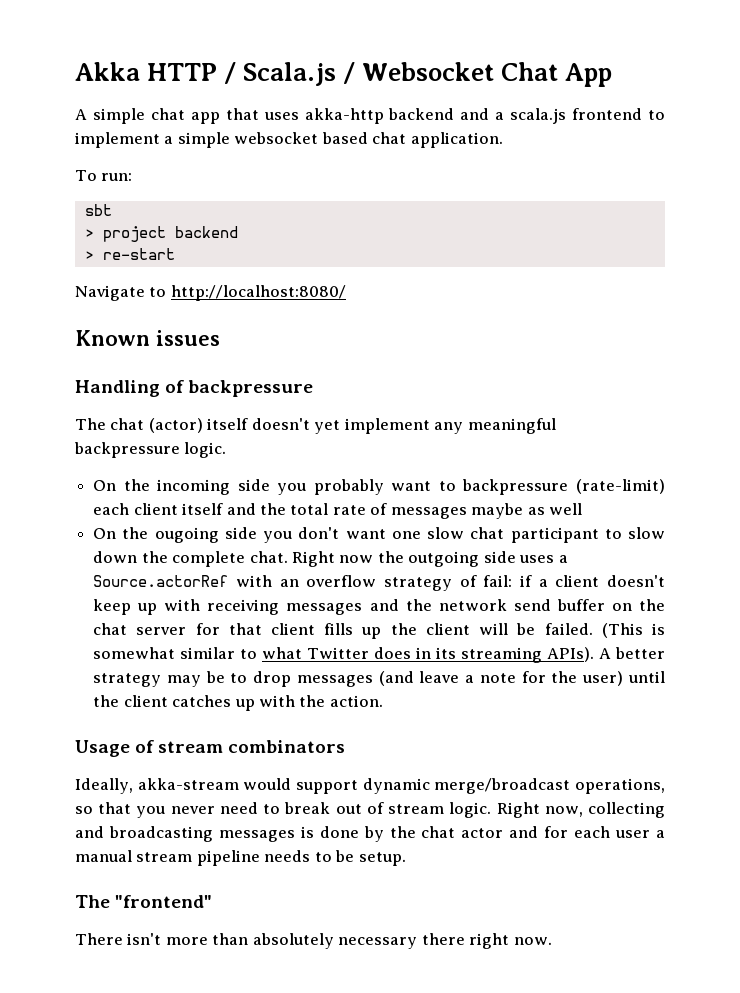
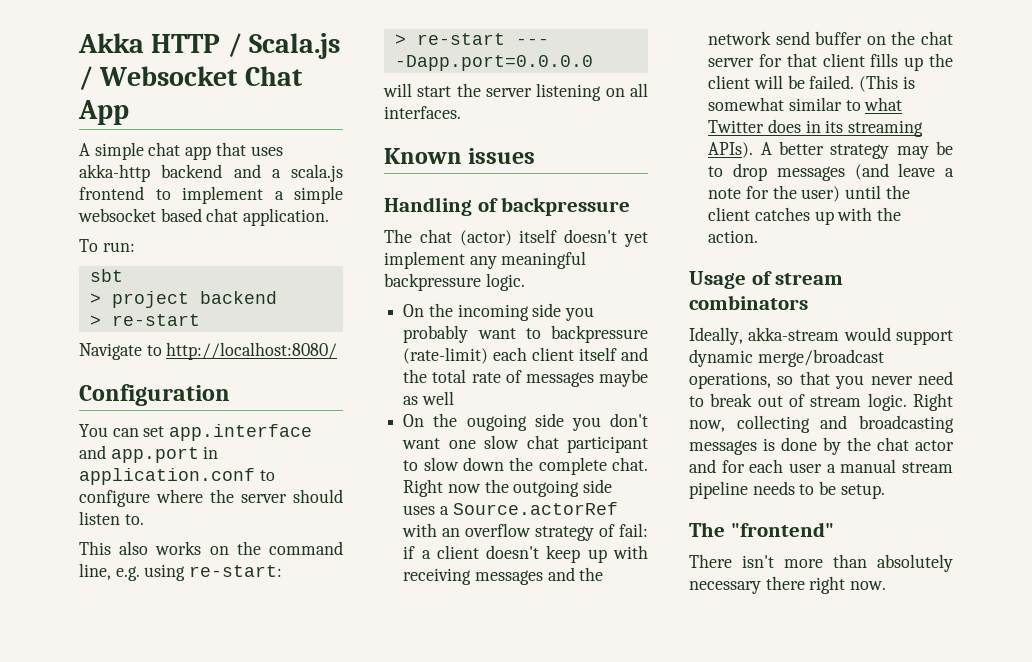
+ Configuration
+ You can set app.interface and app.port in application.conf to configure where the server should listen to.
+ This also works on the command line, e.g. using re-start:
+ > re-start --- -Dapp.port=0.0.0.0
+ will start the server listening on all interfaces.

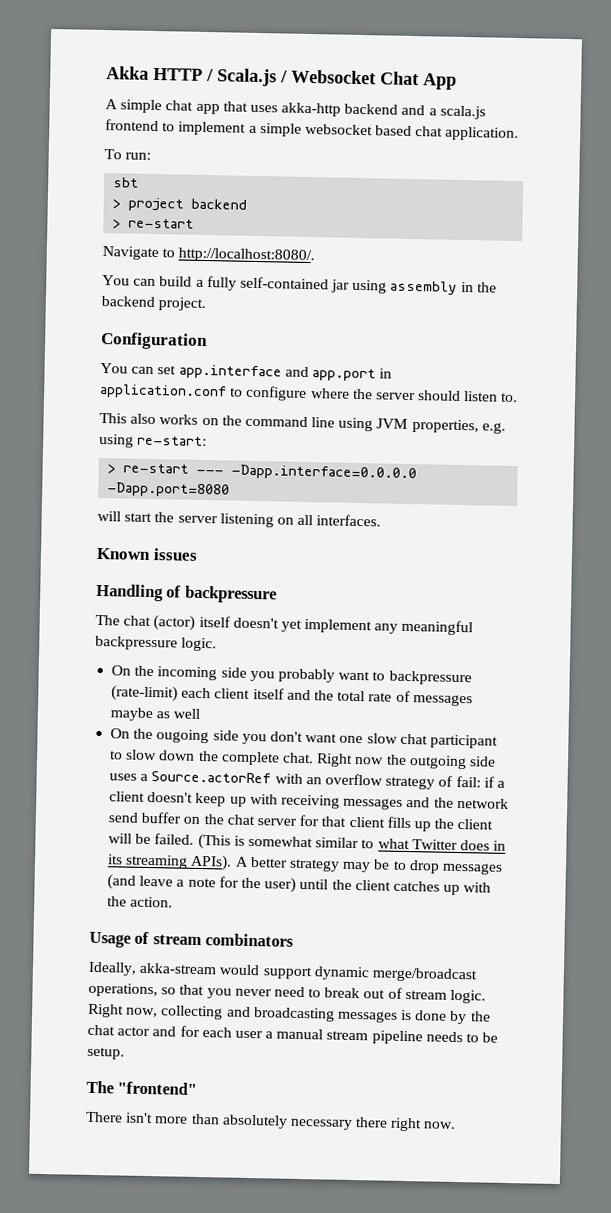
- Navigate to http://localhost:8080/
+ Navigate to http://localhost:8080/.
+ You can build a fully self-contained jar using assembly in the backend project.
- This also works on the command line, e.g. using re-start:
+ This also works on the command line using JVM properties, e.g. using re-start:
- > re-start --- -Dapp.port=0.0.0.0
+ > re-start --- -Dapp.interface=0.0.0.0 -Dapp.port=8080

